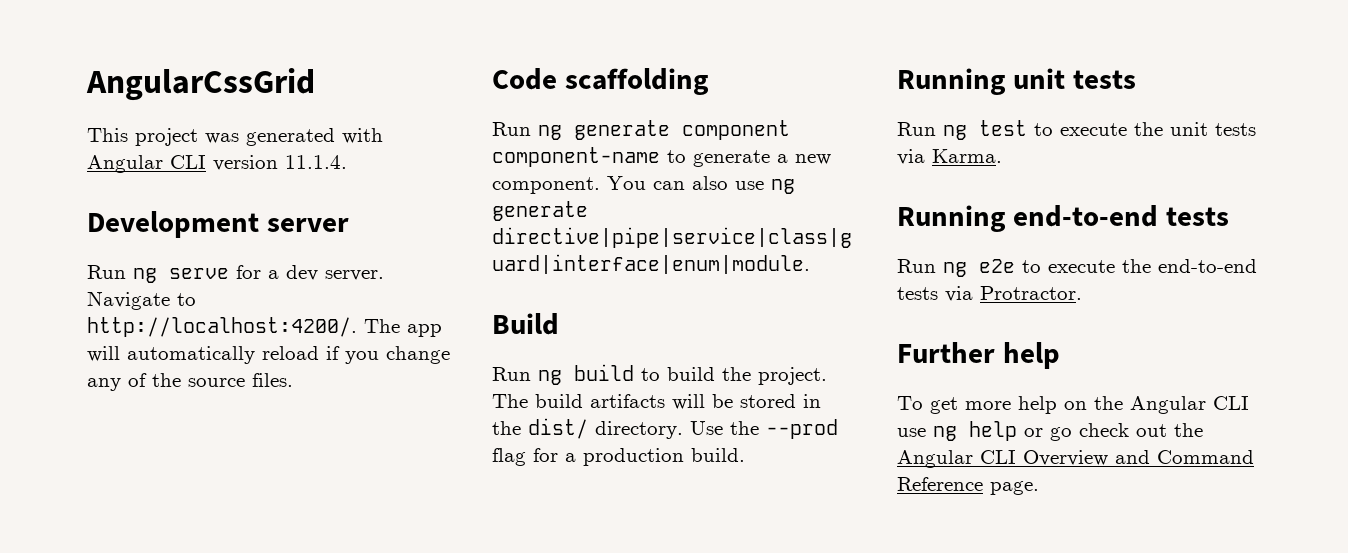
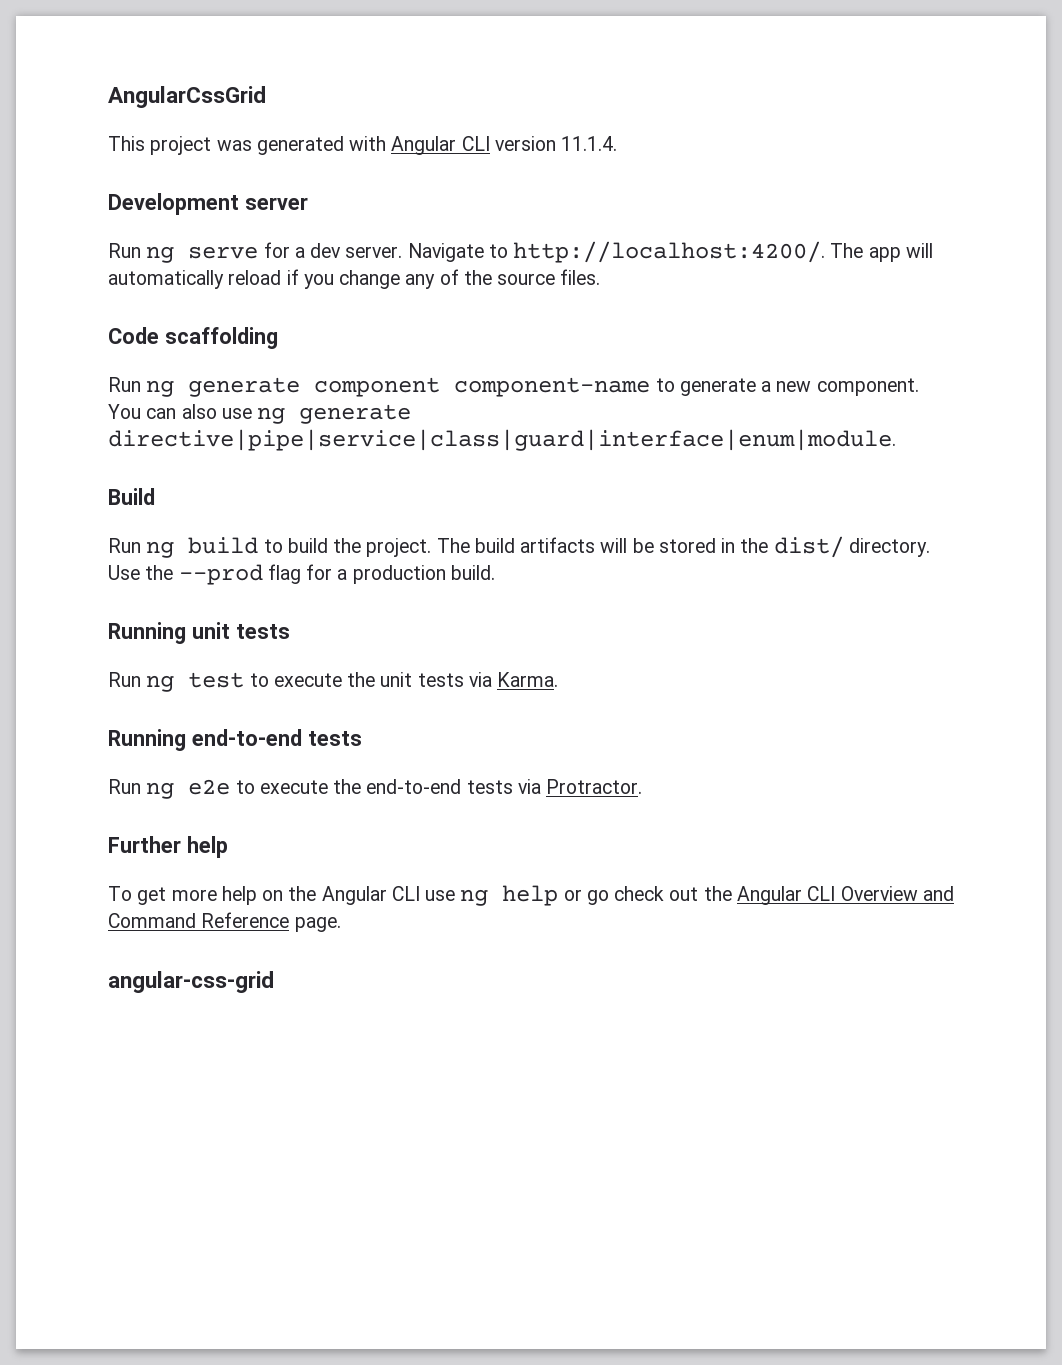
+ angular-css-grid

